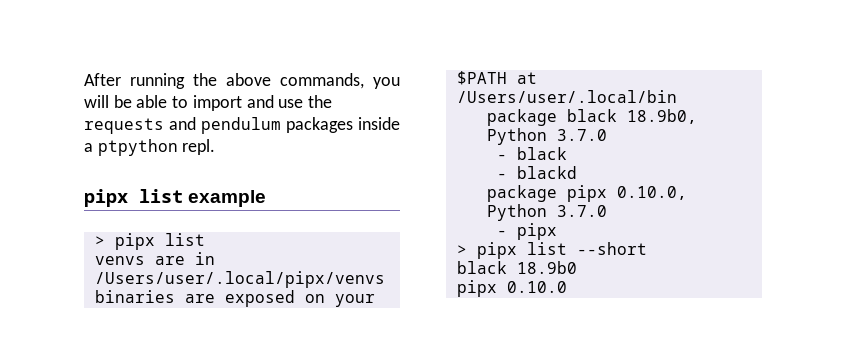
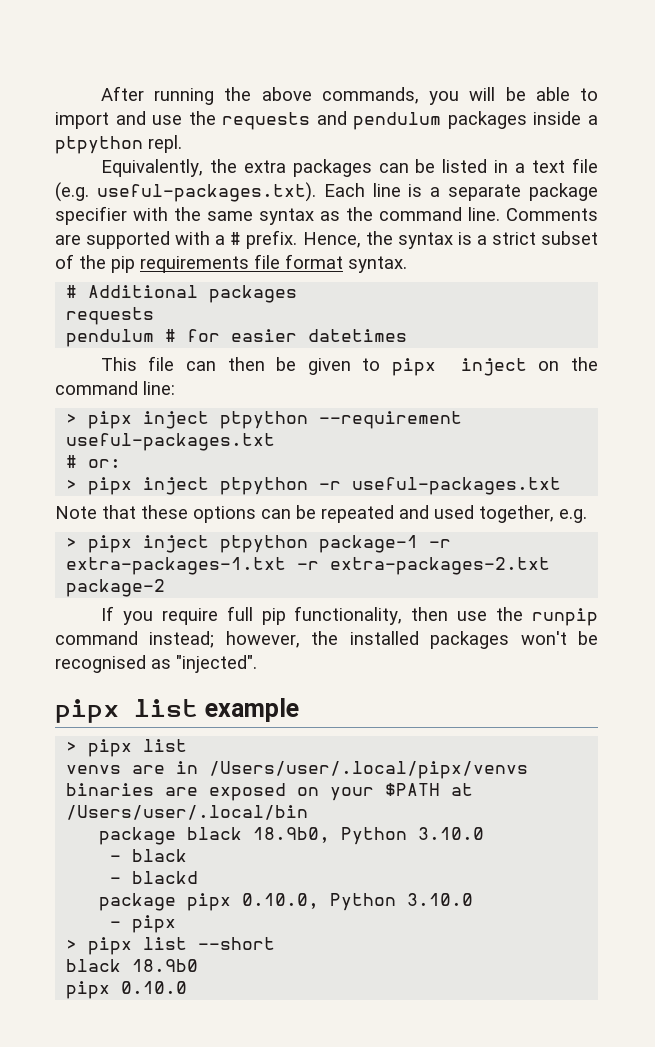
+ Equivalently, the extra packages can be listed in a text file (e.g. useful-packages.txt). Each line is a separate package specifier with the same syntax as the command line. Comments are supported with a # prefix. Hence, the syntax is a strict subset of the pip requirements file format syntax.
+ # Additional packages
+ requests
+ pendulum # for easier datetimes
+ This file can then be given to pipx inject on the command line:
+ > pipx inject ptpython --requirement useful-packages.txt
+ # or:
+ > pipx inject ptpython -r useful-packages.txt
+ Note that these options can be repeated and used together, e.g.
+ > pipx inject ptpython package-1 -r extra-packages-1.txt -r extra-packages-2.txt package-2
+ If you require full pip functionality, then use the runpip command instead; however, the installed packages won't be recognised as "injected".
- package black 18.9b0, Python 3.7.0
+ package black 18.9b0, Python 3.10.0
- package pipx 0.10.0, Python 3.7.0
+ package pipx 0.10.0, Python 3.10.0

